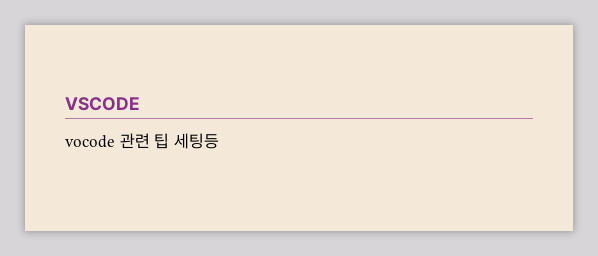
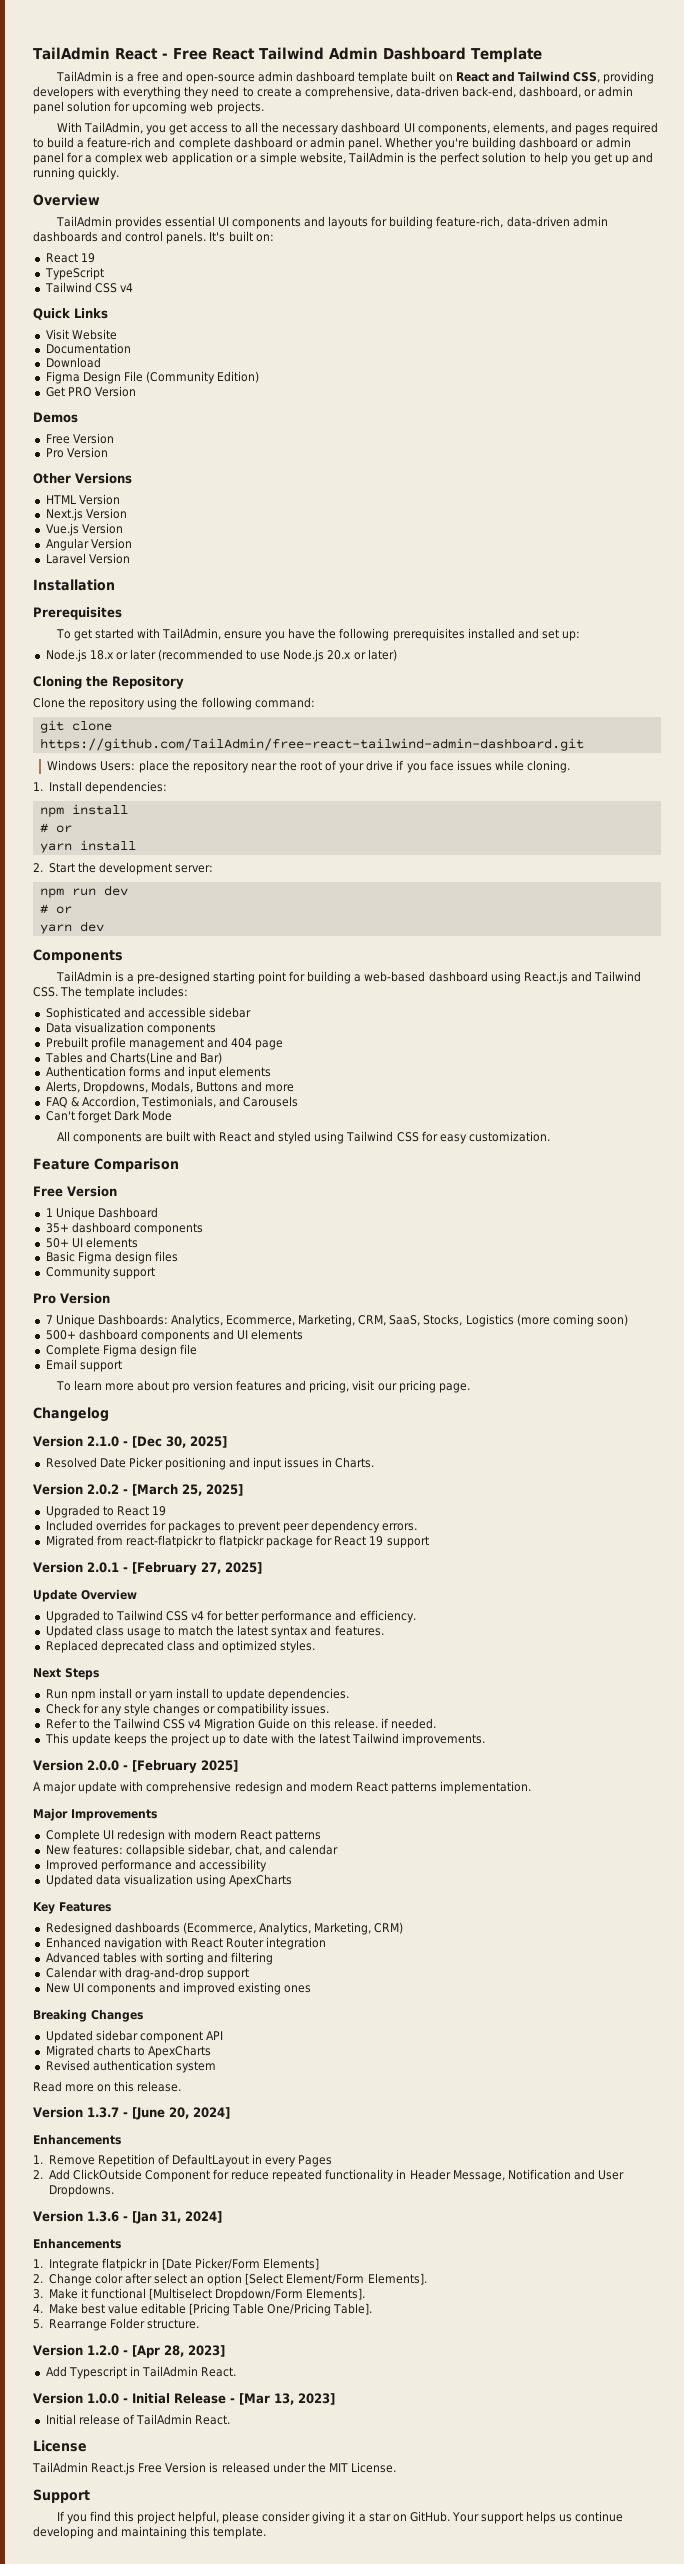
- VSCODE
- vocode 관련 팁 세팅등
+ TailAdmin React - Free React Tailwind Admin Dashboard Template
+ TailAdmin is a free and open-source admin dashboard template built on React and Tailwind CSS, providing developers with everything they need to create a comprehensive, data-driven back-end, dashboard, or admin panel solution for upcoming web projects.
+ With TailAdmin, you get access to all the necessary dashboard UI components, elements, and pages required to build a feature-rich and complete dashboard or admin panel. Whether you're building dashboard or admin panel for a complex web application or a simple website, TailAdmin is the perfect solution to help you get up and running quickly.
+ Overview
+ TailAdmin provides essential UI components and layouts for building feature-rich, data-driven admin dashboards and control panels. It's built on:
+ React 19
+ TypeScript
+ Tailwind CSS v4
+ Quick Links
+ Visit Website
+ Documentation
+ Download
+ Figma Design File (Community Edition)
+ Get PRO Version
+ Demos
+ Free Version
+ Pro Version
+ Other Versions
+ HTML Version
+ Next.js Version
+ Vue.js Version
+ Angular Version
+ Laravel Version
+ Installation
+ Prerequisites
+ To get started with TailAdmin, ensure you have the following prerequisites installed and set up:
+ Node.js 18.x or later (recommended to use Node.js 20.x or later)
+ Cloning the Repository
+ Clone the repository using the following command:
+ git clone https://github.com/TailAdmin/free-react-tailwind-admin-dashboard.git
+ Windows Users: place the repository near the root of your drive if you face issues while cloning.
+ 1. Install dependencies:
+ npm install
+ # or
+ yarn install
+ 2. Start the development server:
+ npm run dev
+ # or
+ yarn dev
+ Components
+ TailAdmin is a pre-designed starting point for building a web-based dashboard using React.js and Tailwind CSS. The template includes:
+ Sophisticated and accessible sidebar
+ Data visualization components
+ Prebuilt profile management and 404 page
+ Tables and Charts(Line and Bar)
+ Authentication forms and input elements
+ Alerts, Dropdowns, Modals, Buttons and more
+ FAQ & Accordion, Testimonials, and Carousels
+ Can't forget Dark Mode
+ All components are built with React and styled using Tailwind CSS for easy customization.
+ Feature Comparison
+ Free Version
+ 1 Unique Dashboard
+ 35+ dashboard components
+ 50+ UI elements
+ Basic Figma design files
+ Community support
+ Pro Version
+ 7 Unique Dashboards: Analytics, Ecommerce, Marketing, CRM, SaaS, Stocks, Logistics (more coming soon)
+ 500+ dashboard components and UI elements
+ Complete Figma design file
+ Email support
+ To learn more about pro version features and pricing, visit our pricing page.
+ Changelog
+ Version 2.1.0 - [Dec 30, 2025]
+ Resolved Date Picker positioning and input issues in Charts.
+ Version 2.0.2 - [March 25, 2025]
+ Upgraded to React 19
+ Included overrides for packages to prevent peer dependency errors.
+ Migrated from react-flatpickr to flatpickr package for React 19 support
+ Version 2.0.1 - [February 27, 2025]
+ Update Overview
+ Upgraded to Tailwind CSS v4 for better performance and efficiency.
+ Updated class usage to match the latest syntax and features.
+ Replaced deprecated class and optimized styles.
+ Next Steps
+ Run npm install or yarn install to update dependencies.
+ Check for any style changes or compatibility issues.
+ Refer to the Tailwind CSS v4 Migration Guide on this release. if needed.
+ This update keeps the project up to date with the latest Tailwind improvements.
+ Version 2.0.0 - [February 2025]
+ A major update with comprehensive redesign and modern React patterns implementation.
+ Major Improvements
+ Complete UI redesign with modern React patterns
+ New features: collapsible sidebar, chat, and calendar
+ Improved performance and accessibility
+ Updated data visualization using ApexCharts
+ Key Features
+ Redesigned dashboards (Ecommerce, Analytics, Marketing, CRM)
+ Enhanced navigation with React Router integration
+ Advanced tables with sorting and filtering
+ Calendar with drag-and-drop support
+ New UI components and improved existing ones
+ Breaking Changes
+ Updated sidebar component API
+ Migrated charts to ApexCharts
+ Revised authentication system
+ Read more on this release.
+ Version 1.3.7 - [June 20, 2024]
+ Enhancements
+ 1. Remove Repetition of DefaultLayout in every Pages
+ 2. Add ClickOutside Component for reduce repeated functionality in Header Message, Notification and User Dropdowns.
+ Version 1.3.6 - [Jan 31, 2024]
+ Enhancements
+ 1. Integrate flatpickr in [Date Picker/Form Elements]
+ 2. Change color after select an option [Select Element/Form Elements].
+ 3. Make it functional [Multiselect Dropdown/Form Elements].
+ 4. Make best value editable [Pricing Table One/Pricing Table].
+ 5. Rearrange Folder structure.
+ Version 1.2.0 - [Apr 28, 2023]
+ Add Typescript in TailAdmin React.
+ Version 1.0.0 - Initial Release - [Mar 13, 2023]
+ Initial release of TailAdmin React.
+ License
+ TailAdmin React.js Free Version is released under the MIT License.
+ Support
+ If you find this project helpful, please consider giving it a star on GitHub. Your support helps us continue developing and maintaining this template.

